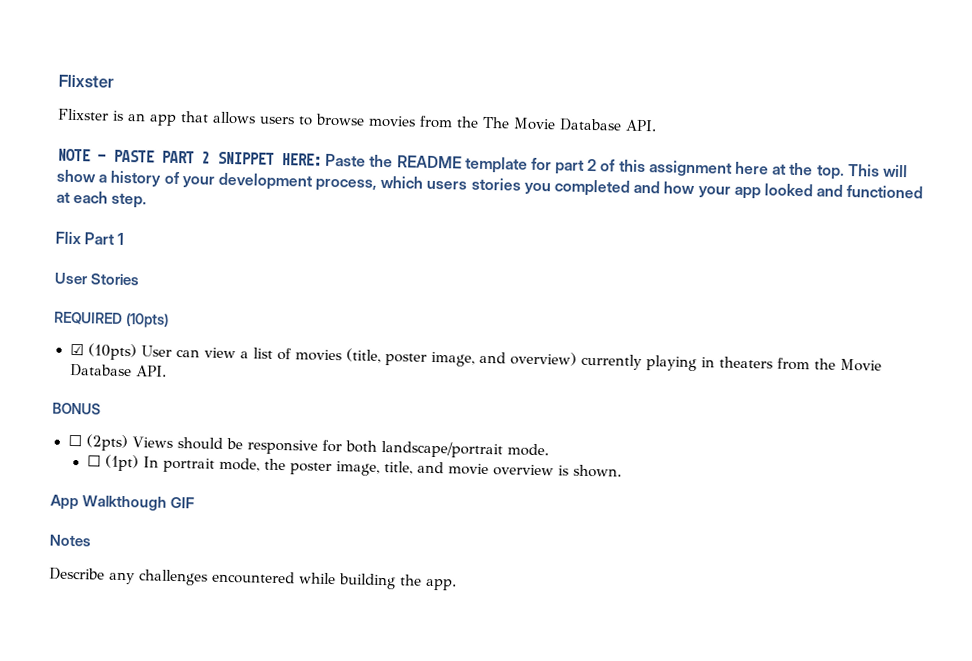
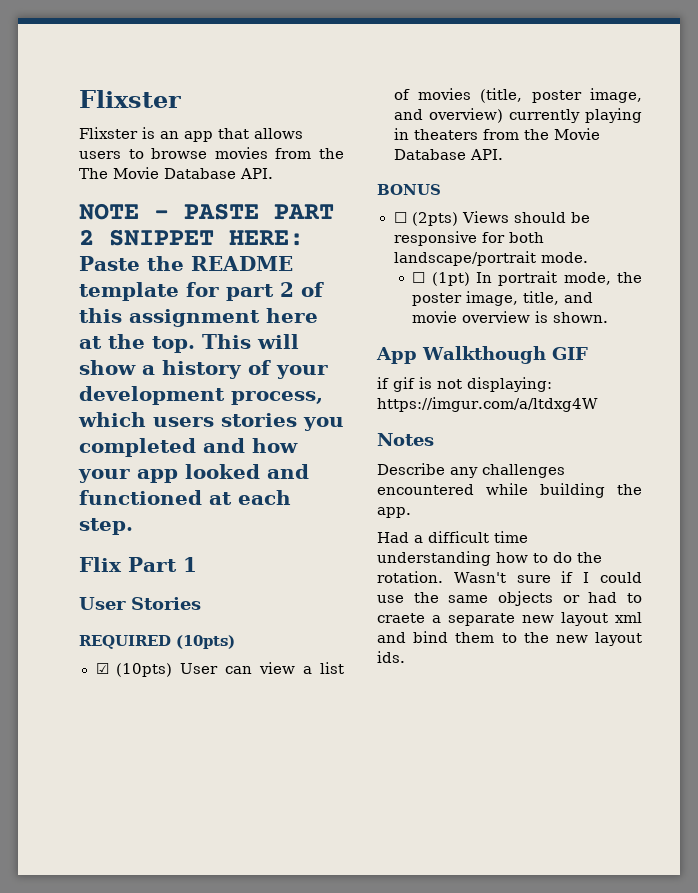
+ if gif is not displaying: https://imgur.com/a/ltdxg4W
+ Had a difficult time understanding how to do the rotation. Wasn't sure if I could use the same objects or had to craete a separate new layout xml and bind them to the new layout ids.

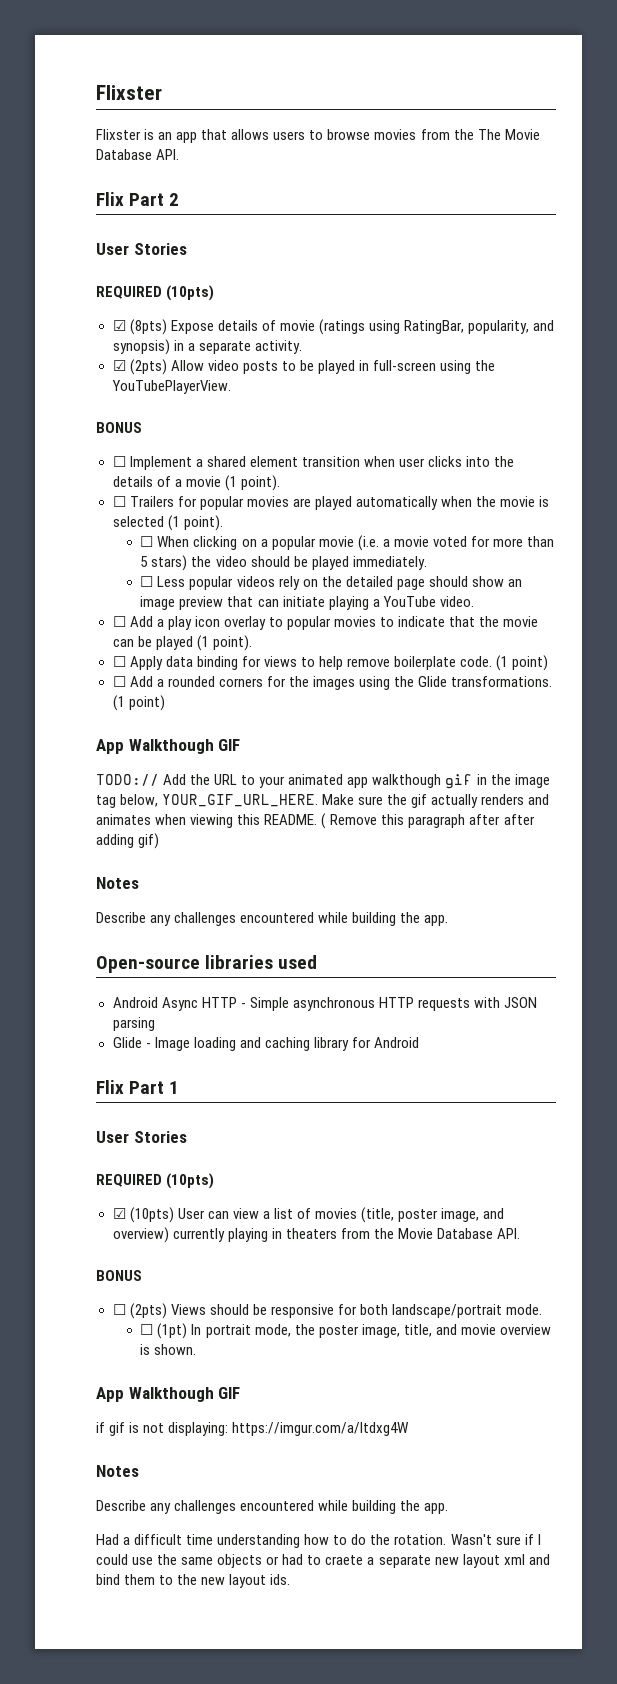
- NOTE - PASTE PART 2 SNIPPET HERE: Paste the README template for part 2 of this assignment here at the top. This will show a history of your development process, which users stories you completed and how your app looked and functioned at each step.
+ Flix Part 2
+ User Stories
+ REQUIRED (10pts)
+ ☑ (8pts) Expose details of movie (ratings using RatingBar, popularity, and synopsis) in a separate activity.
+ ☑ (2pts) Allow video posts to be played in full-screen using the YouTubePlayerView.
+ BONUS
+ ☐ Implement a shared element transition when user clicks into the details of a movie (1 point).
+ ☐ Trailers for popular movies are played automatically when the movie is selected (1 point).
+ ☐ When clicking on a popular movie (i.e. a movie voted for more than 5 stars) the video should be played immediately.
+ ☐ Less popular videos rely on the detailed page should show an image preview that can initiate playing a YouTube video.
+ ☐ Add a play icon overlay to popular movies to indicate that the movie can be played (1 point).
+ ☐ Apply data binding for views to help remove boilerplate code. (1 point)
+ ☐ Add a rounded corners for the images using the Glide transformations. (1 point)
+ App Walkthough GIF
+ TODO:// Add the URL to your animated app walkthough gif in the image tag below, YOUR_GIF_URL_HERE. Make sure the gif actually renders and animates when viewing this README. ( Remove this paragraph after after adding gif)
+ Notes
+ Describe any challenges encountered while building the app.
+ Open-source libraries used
+ Android Async HTTP - Simple asynchronous HTTP requests with JSON parsing
+ Glide - Image loading and caching library for Android

